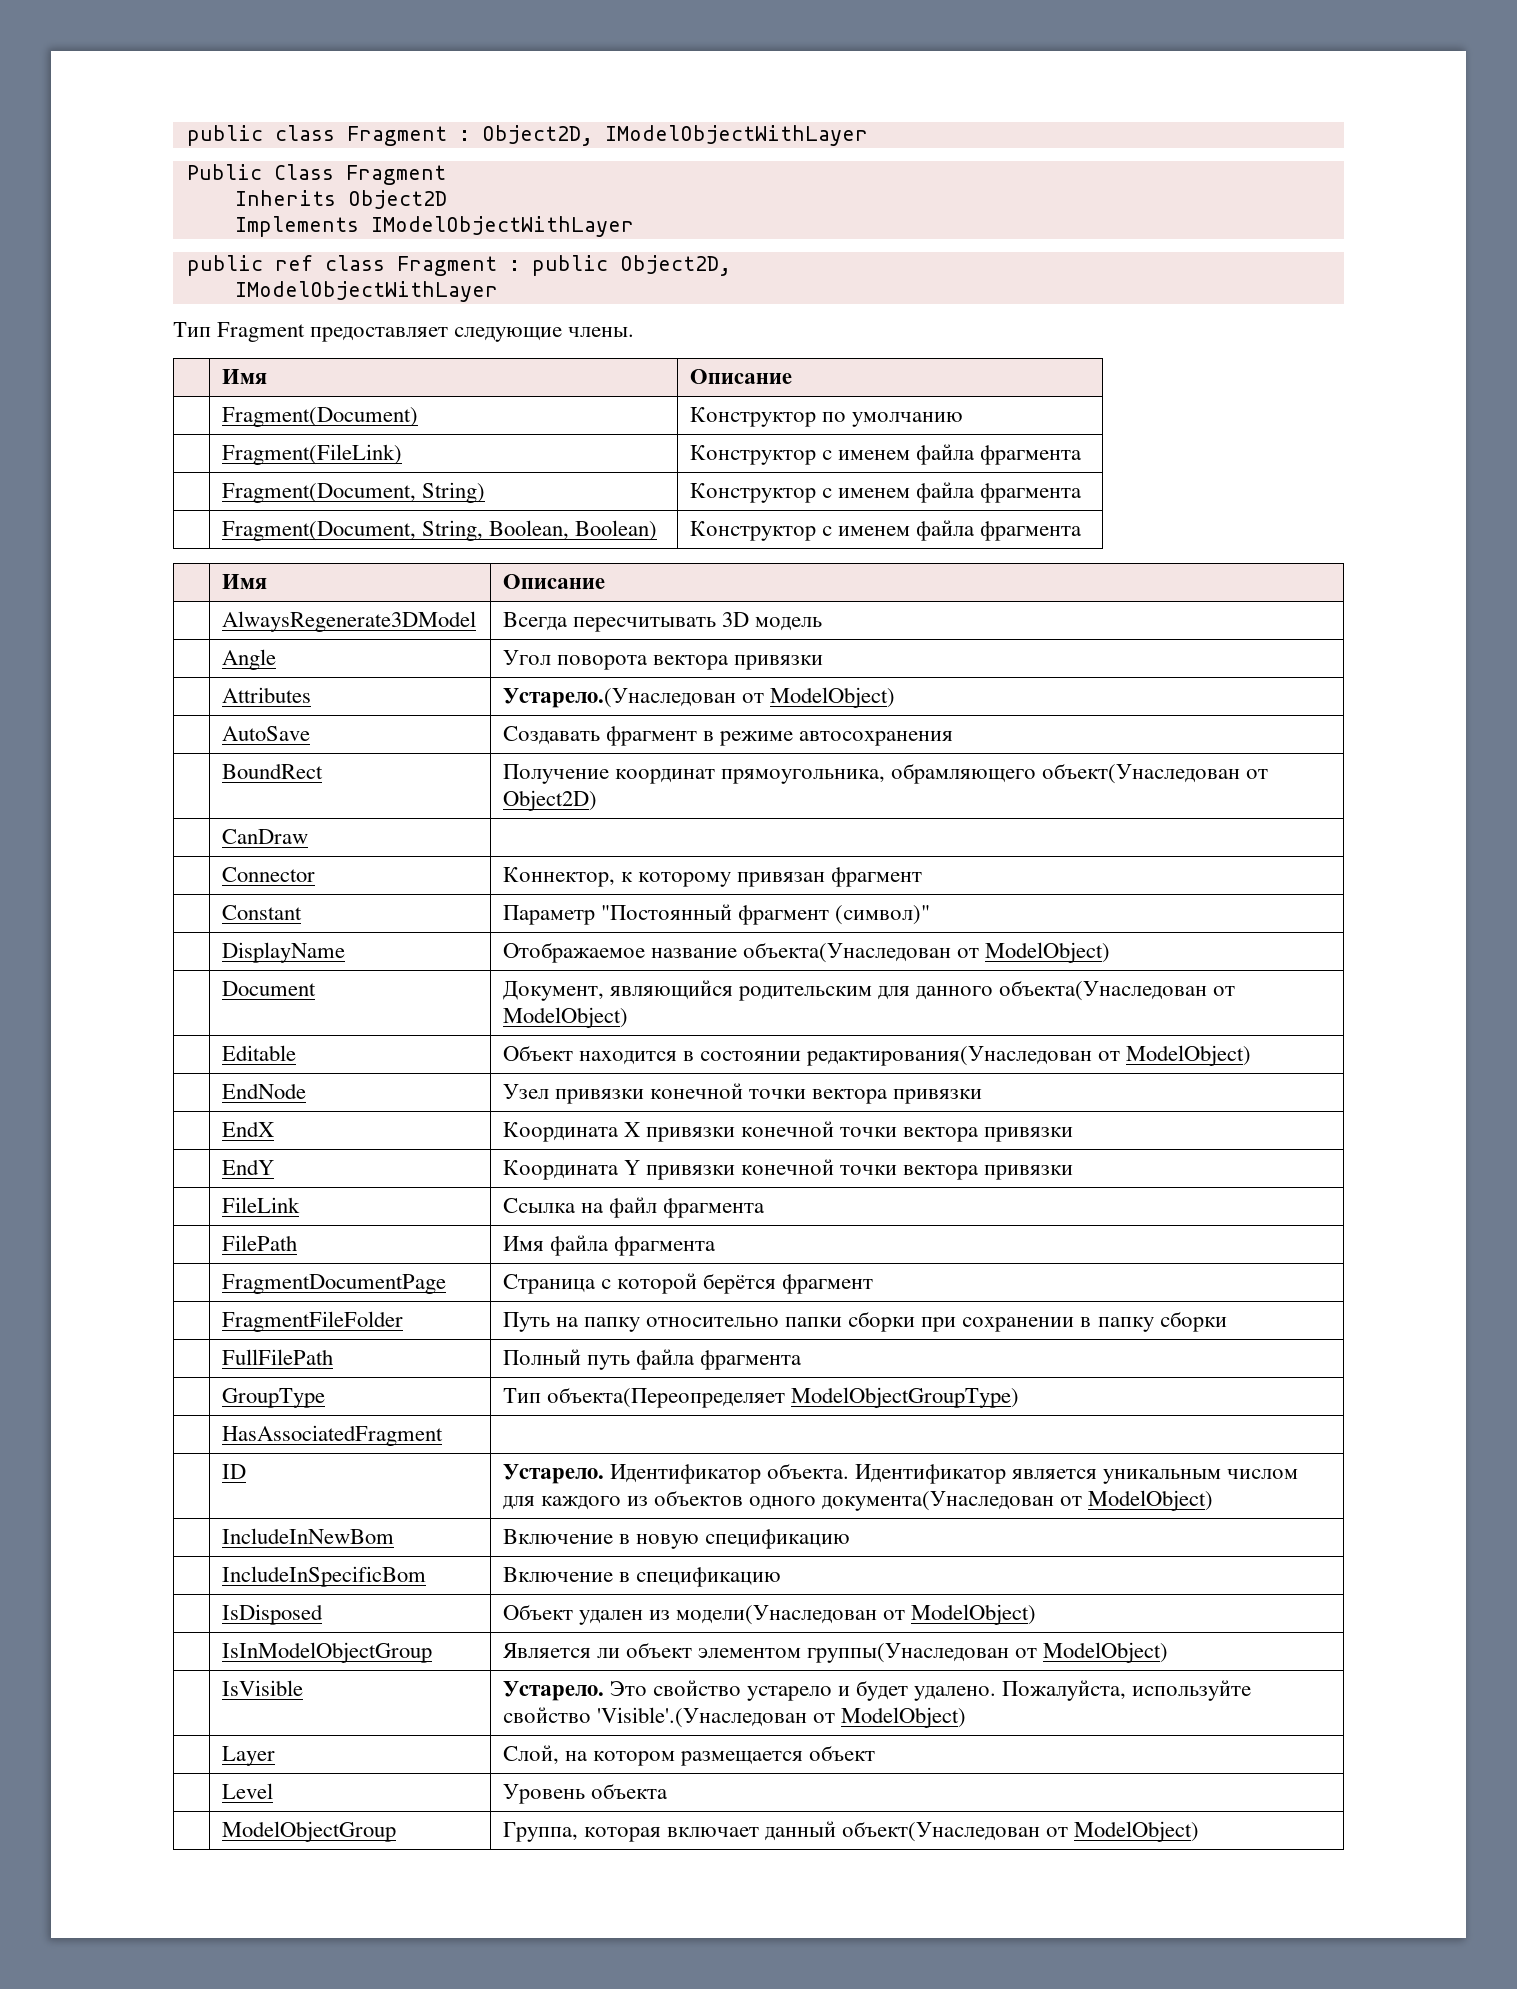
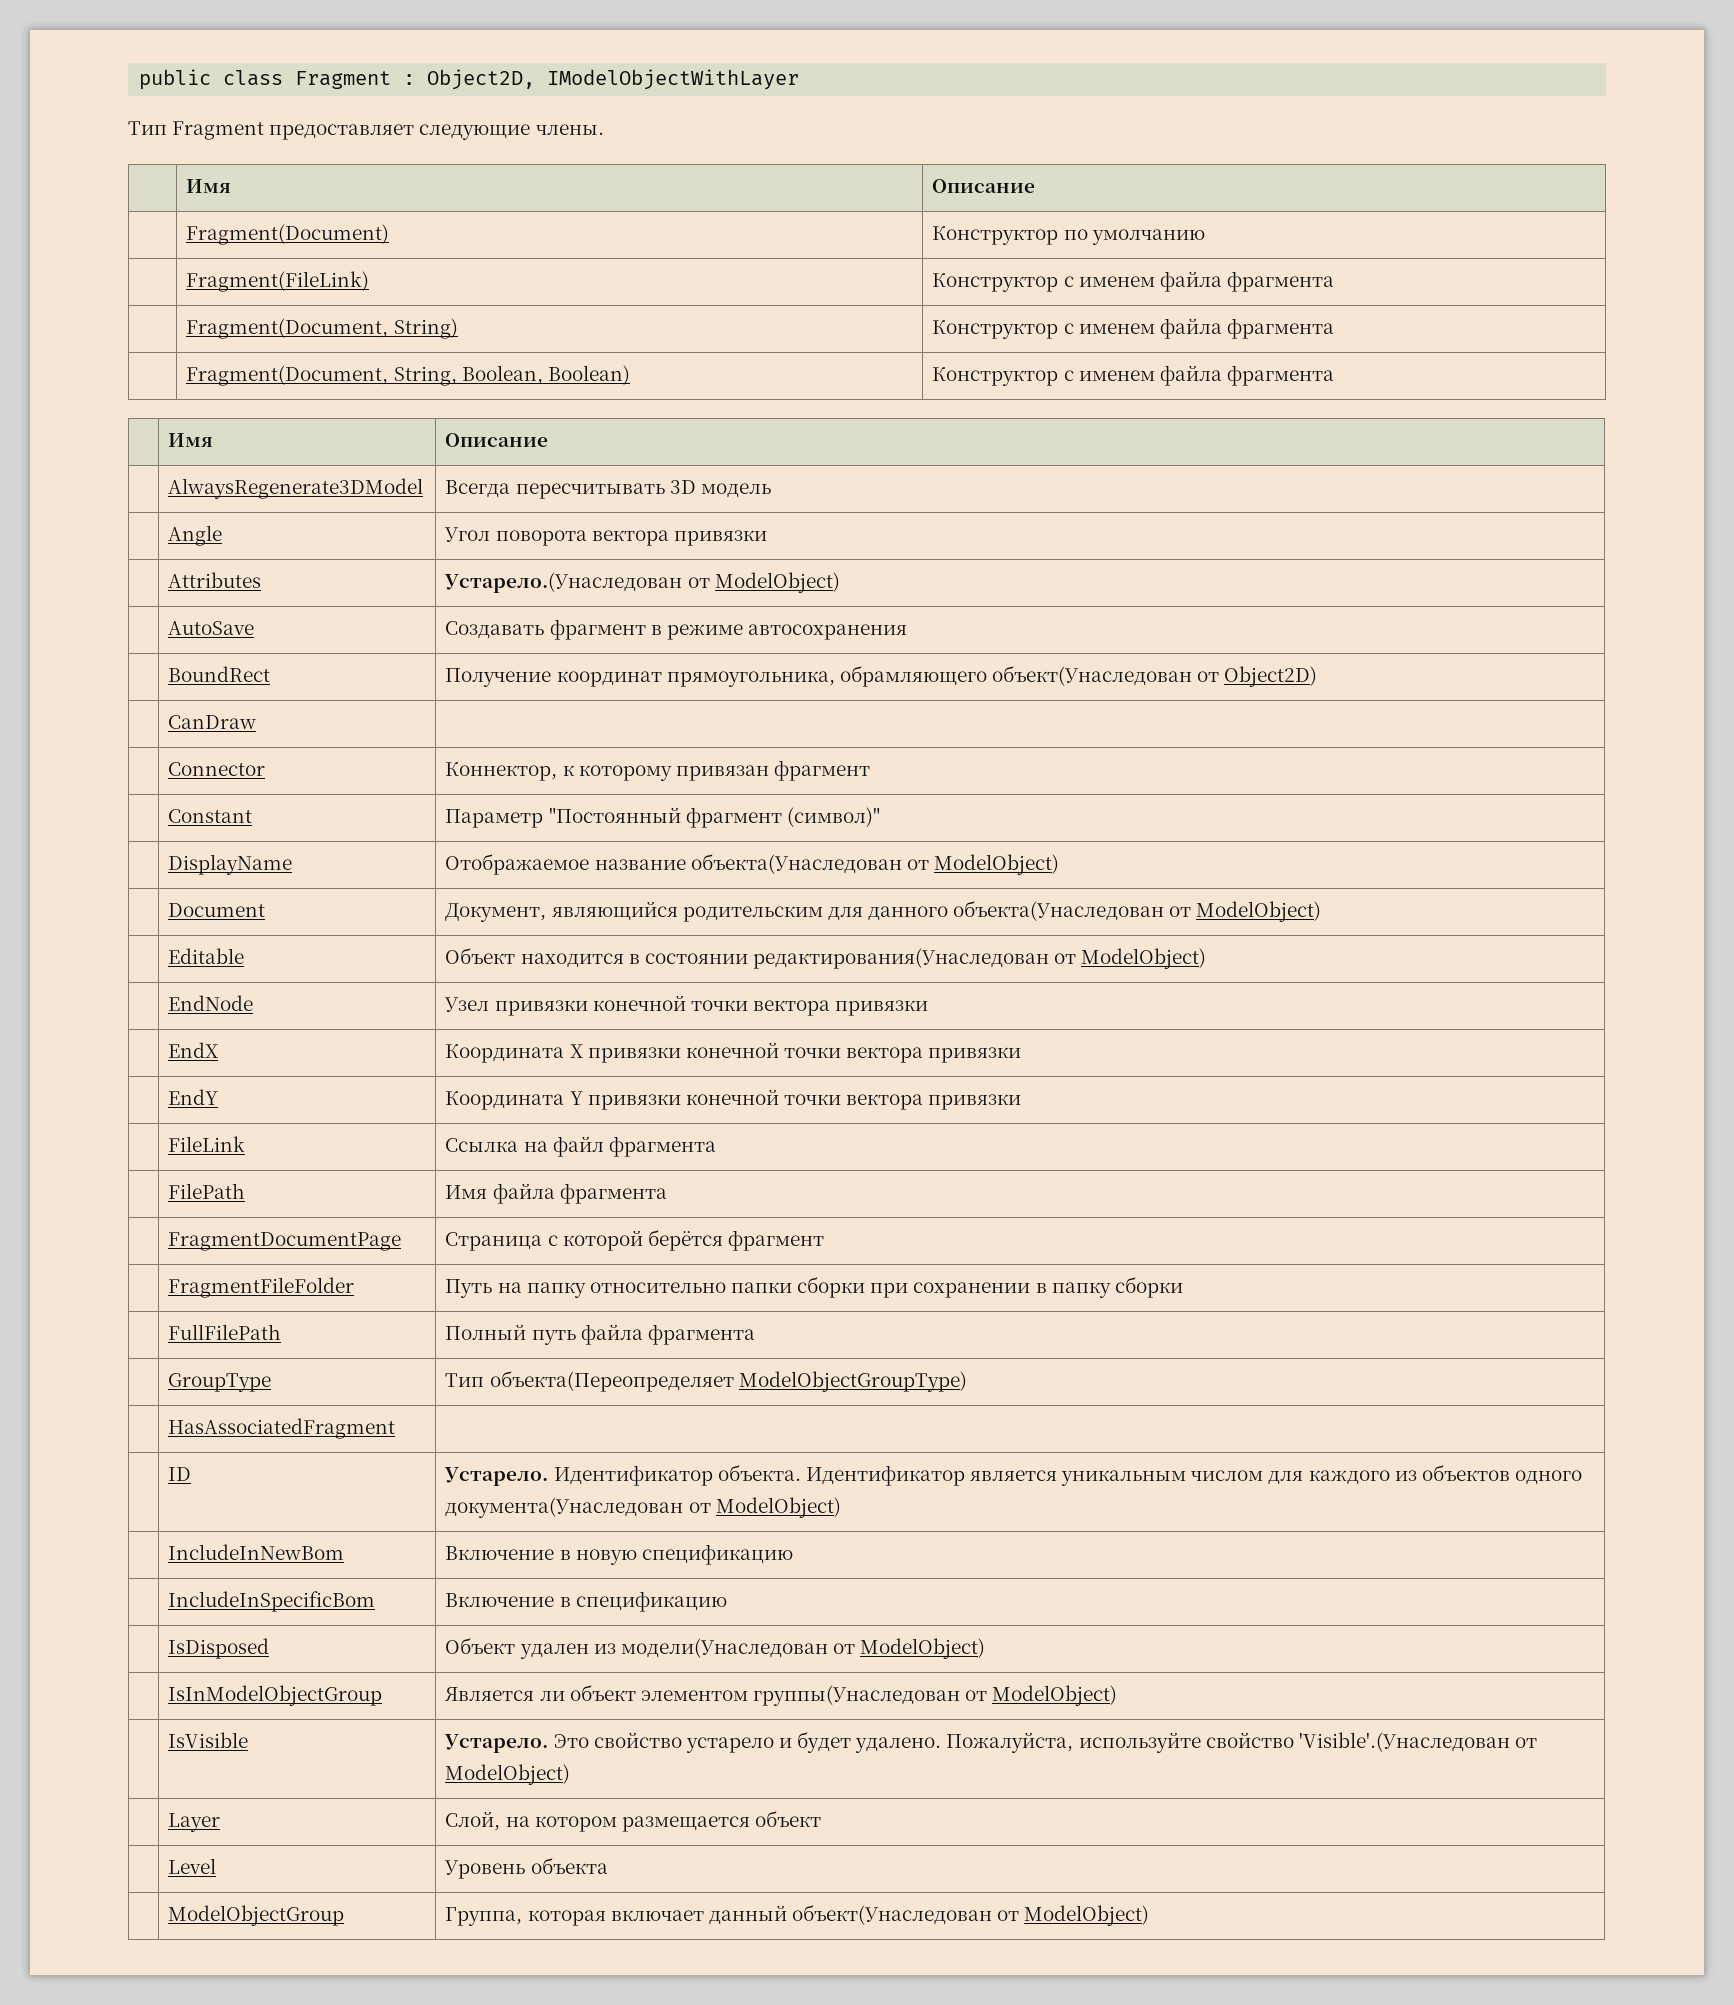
- Public Class Fragment
- Inherits Object2D
- Implements IModelObjectWithLayer
- public ref class Fragment : public Object2D,
- IModelObjectWithLayer

